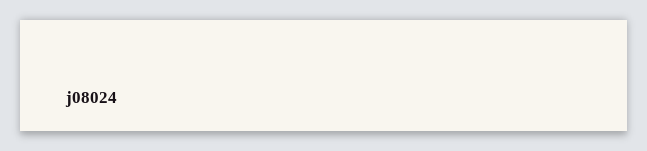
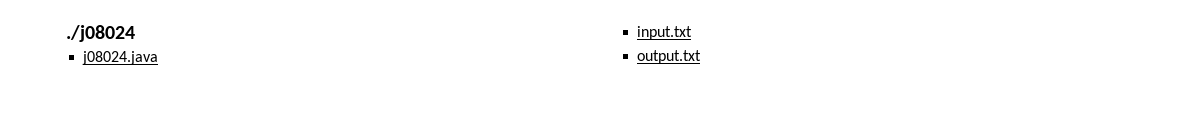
- j08024
+ ./j08024
+ j08024.java
+ input.txt
+ output.txt

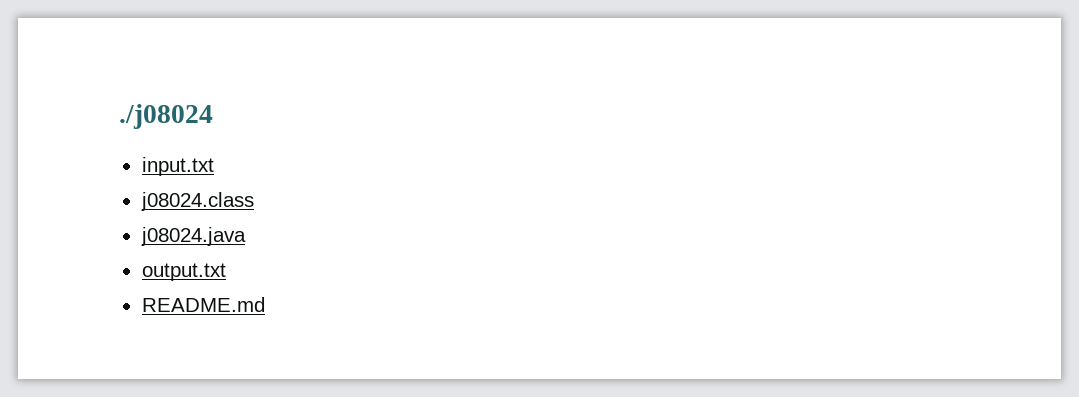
+ input.txt
+ j08024.class
- input.txt
  output.txt
+ README.md

